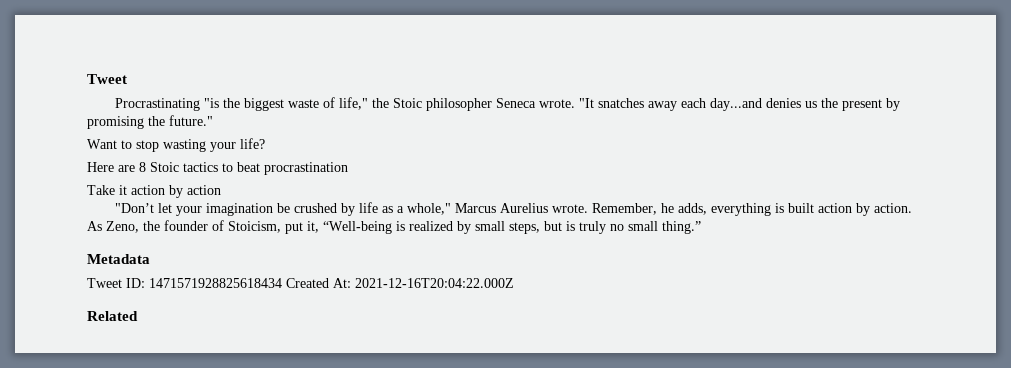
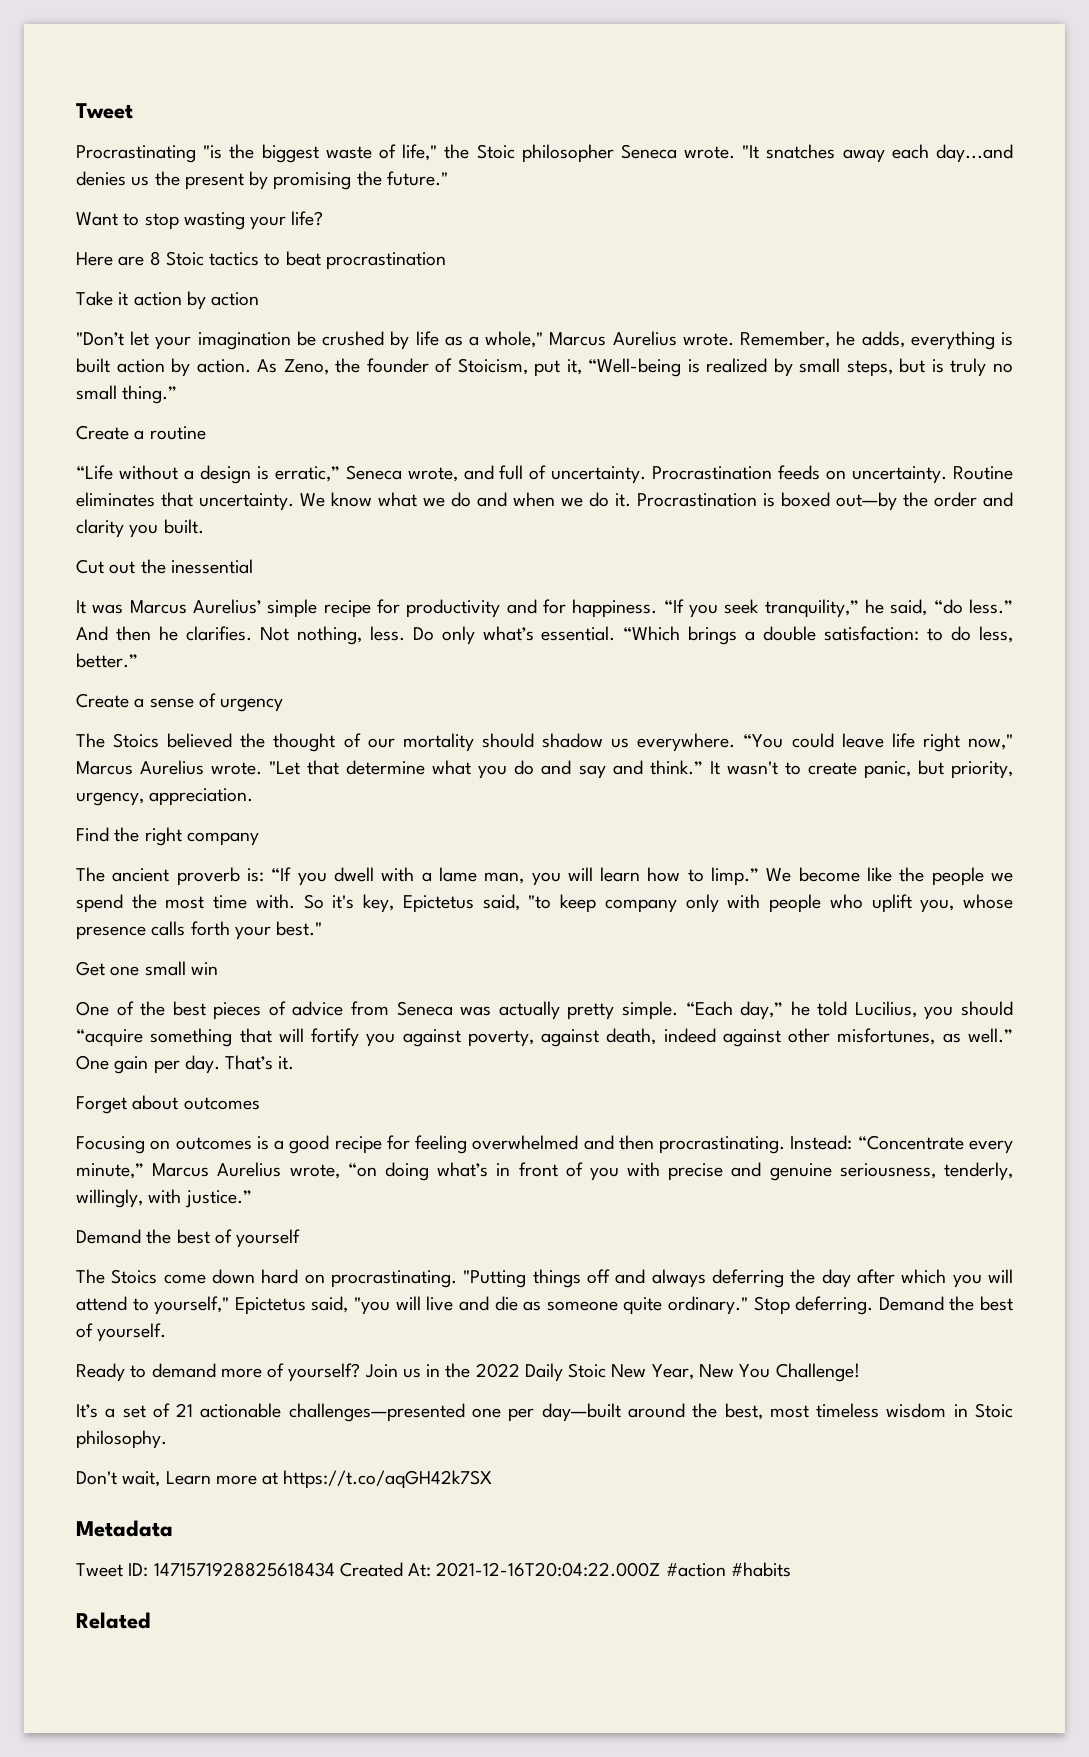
+ Create a routine
+ “Life without a design is erratic,” Seneca wrote, and full of uncertainty. Procrastination feeds on uncertainty. Routine eliminates that uncertainty. We know what we do and when we do it. Procrastination is boxed out—by the order and clarity you built.
+ Cut out the inessential
+ It was Marcus Aurelius’ simple recipe for productivity and for happiness. “If you seek tranquility,” he said, “do less.” And then he clarifies. Not nothing, less. Do only what’s essential. “Which brings a double satisfaction: to do less, better.”
+ Create a sense of urgency
+ The Stoics believed the thought of our mortality should shadow us everywhere. “You could leave life right now," Marcus Aurelius wrote. "Let that determine what you do and say and think.” It wasn't to create panic, but priority, urgency, appreciation.
+ Find the right company
+ The ancient proverb is: “If you dwell with a lame man, you will learn how to limp.” We become like the people we spend the most time with. So it's key, Epictetus said, "to keep company only with people who uplift you, whose presence calls forth your best."
+ Get one small win
+ One of the best pieces of advice from Seneca was actually pretty simple. “Each day,” he told Lucilius, you should “acquire something that will fortify you against poverty, against death, indeed against other misfortunes, as well.” One gain per day. That’s it.
+ Forget about outcomes
+ Focusing on outcomes is a good recipe for feeling overwhelmed and then procrastinating. Instead: “Concentrate every minute,” Marcus Aurelius wrote, “on doing what’s in front of you with precise and genuine seriousness, tenderly, willingly, with justice.”
+ Demand the best of yourself
+ The Stoics come down hard on procrastinating. "Putting things off and always deferring the day after which you will attend to yourself," Epictetus said, "you will live and die as someone quite ordinary." Stop deferring. Demand the best of yourself.
+ Ready to demand more of yourself? Join us in the 2022 Daily Stoic New Year, New You Challenge!
+ It’s a set of 21 actionable challenges—presented one per day—built around the best, most timeless wisdom in Stoic philosophy.
+ Don't wait, Learn more at https://t.co/aqGH42k7SX
- Tweet ID: 1471571928825618434 Created At: 2021-12-16T20:04:22.000Z
+ Tweet ID: 1471571928825618434 Created At: 2021-12-16T20:04:22.000Z #action #habits

